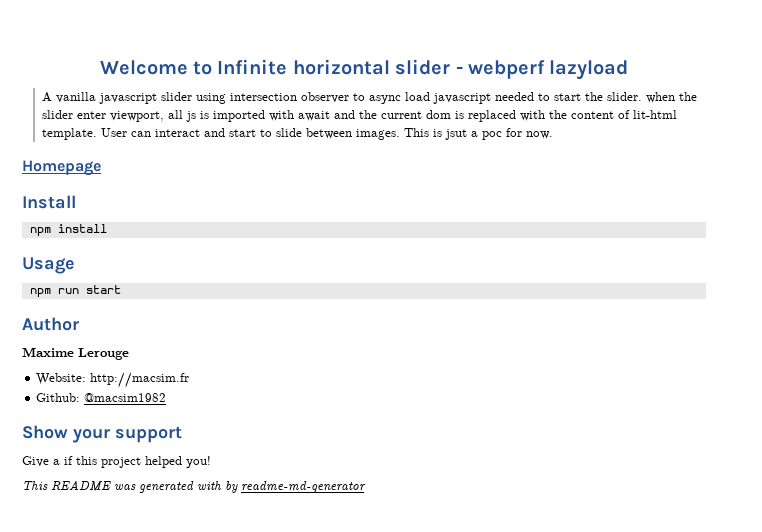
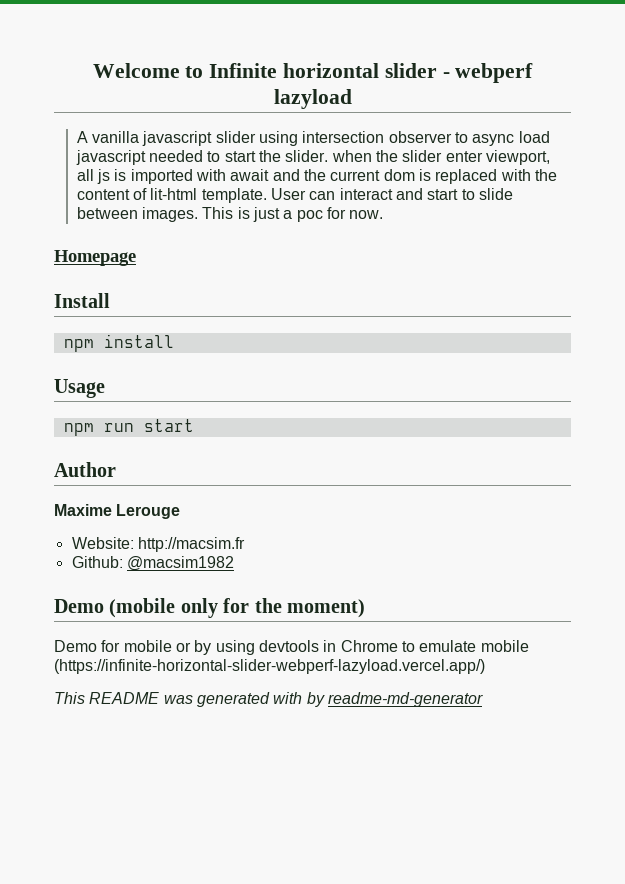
- This is jsut a poc for now.
+ This is just a poc for now.
- Show your support
- Give a if this project helped you!
+ Demo (mobile only for the moment)
+ Demo for mobile or by using devtools in Chrome to emulate mobile (https://infinite-horizontal-slider-webperf-lazyload.vercel.app/)

